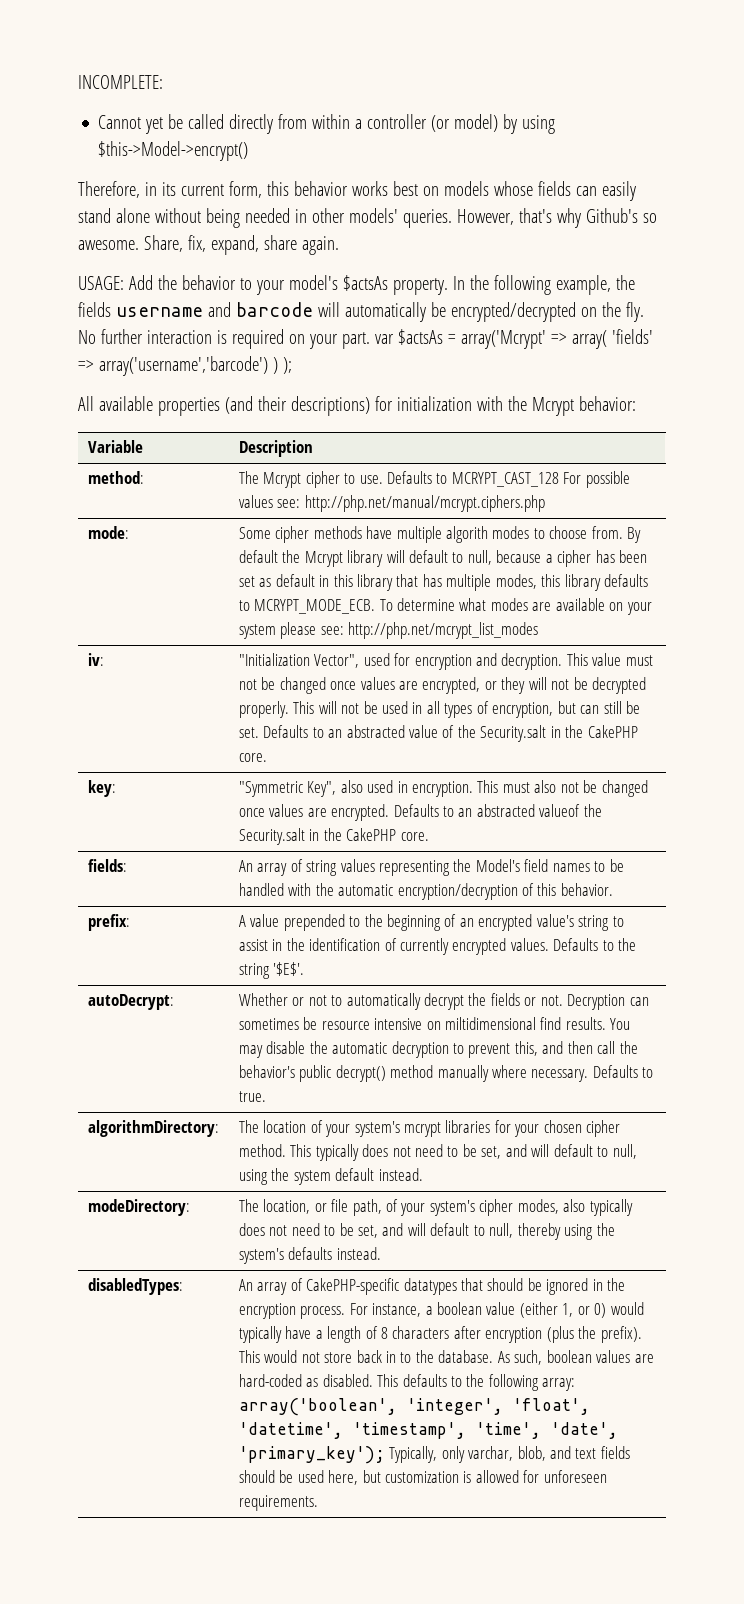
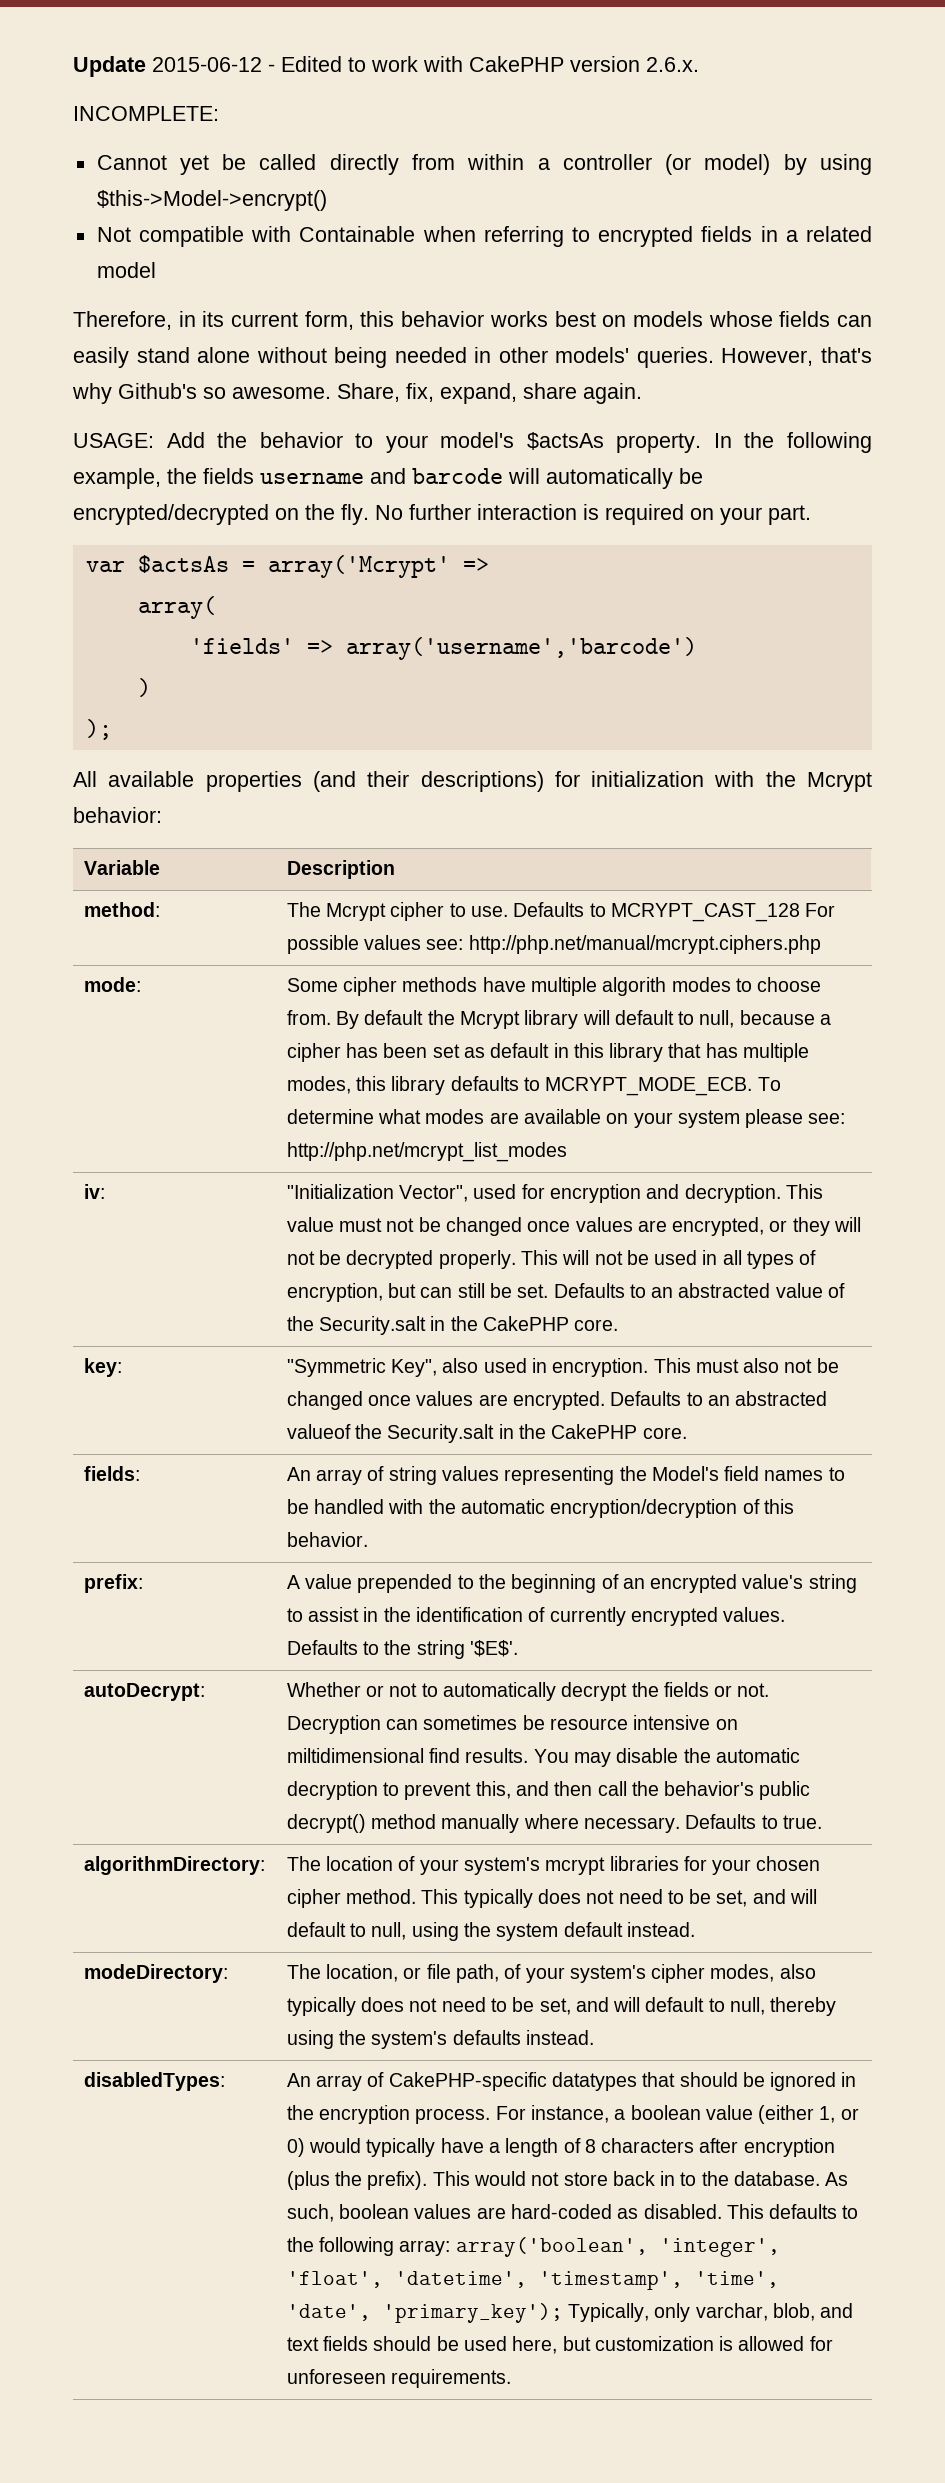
+ Update 2015-06-12 - Edited to work with CakePHP version 2.6.x.
+ Not compatible with Containable when referring to encrypted fields in a related model
- No further interaction is required on your part. var $actsAs = array('Mcrypt' => array( 'fields' => array('username','barcode') ) );
+ No further interaction is required on your part.
+ var $actsAs = array('Mcrypt' =>
+ array(
+ 'fields' => array('username','barcode')
+ )
+ );

